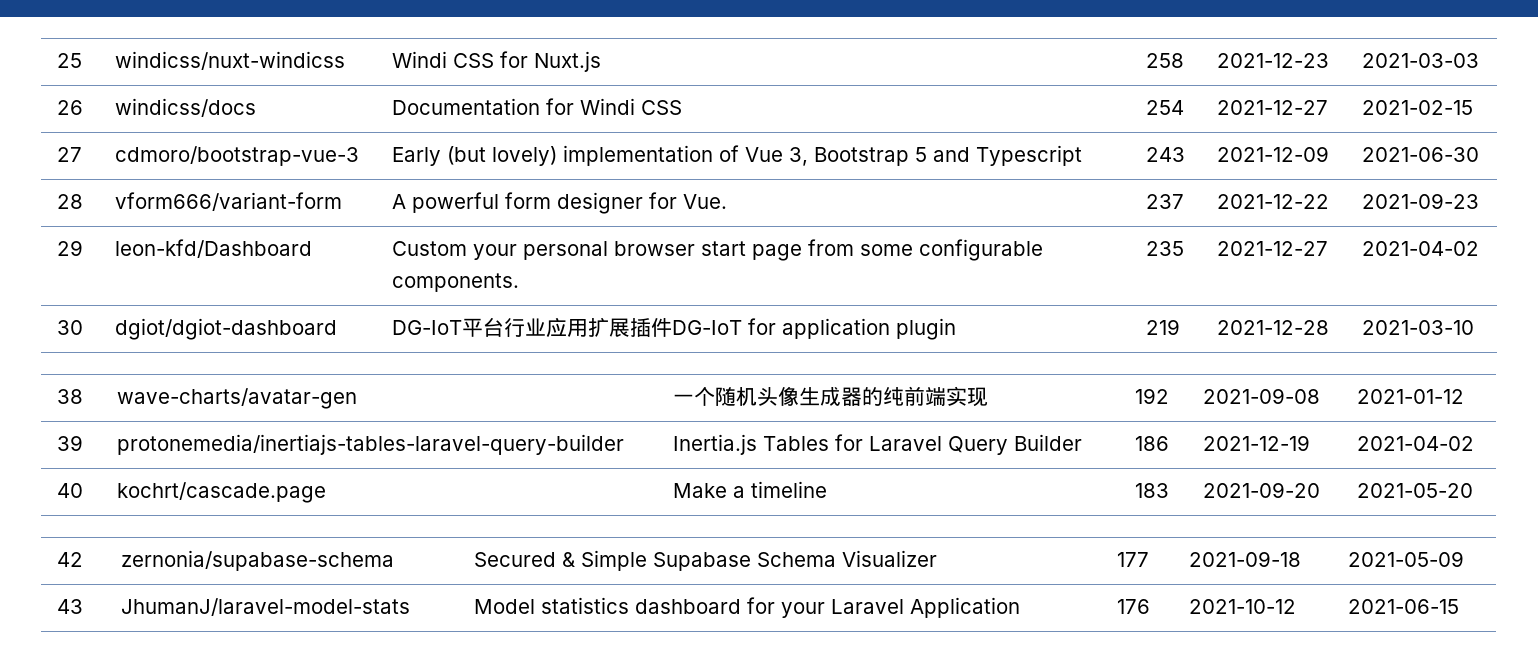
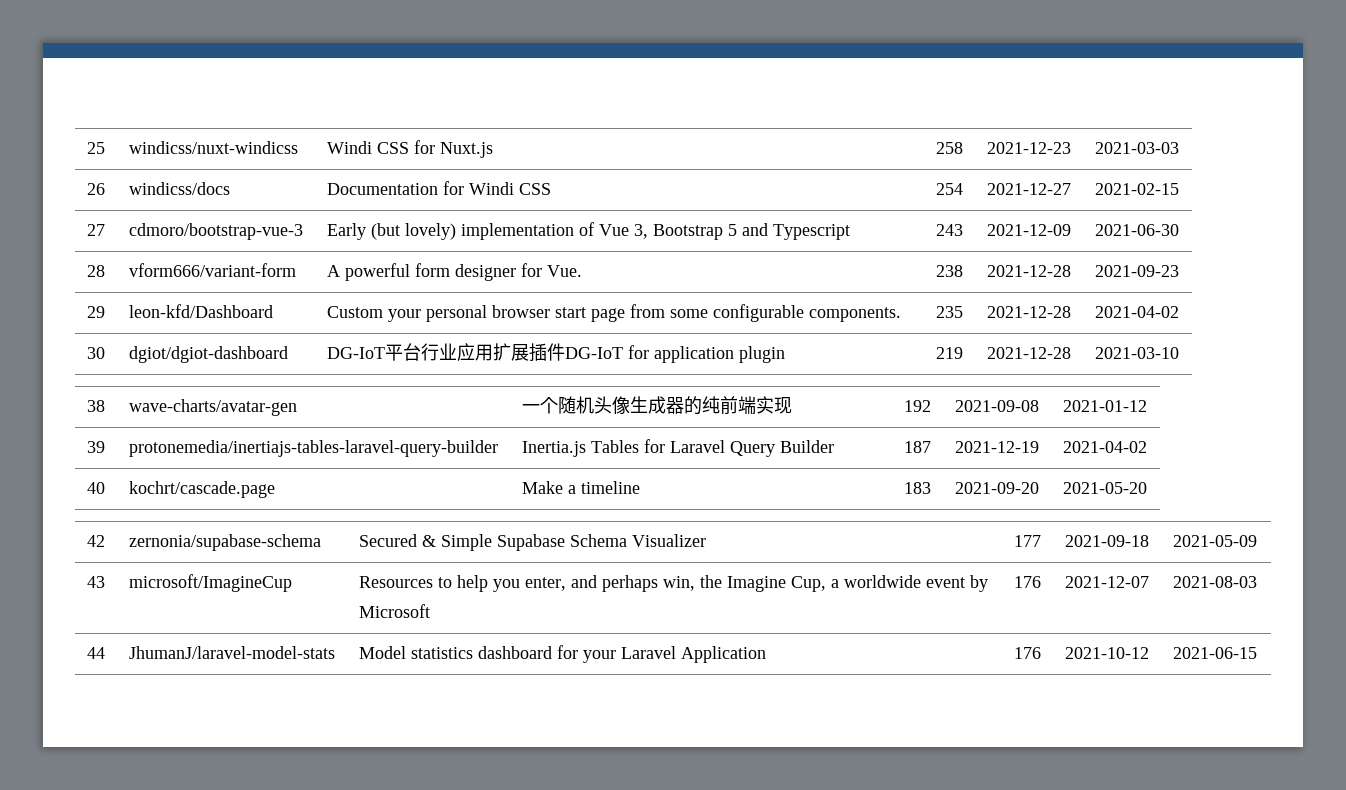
- 28 | vform666/variant-form | A powerful form designer for Vue. | 237 | 2021-12-22 | 2021-09-23
+ 28 | vform666/variant-form | A powerful form designer for Vue. | 238 | 2021-12-28 | 2021-09-23
- 29 | leon-kfd/Dashboard | Custom your personal browser start page from some configurable components. | 235 | 2021-12-27 | 2021-04-02
+ 29 | leon-kfd/Dashboard | Custom your personal browser start page from some configurable components. | 235 | 2021-12-28 | 2021-04-02
- 39 | protonemedia/inertiajs-tables-laravel-query-builder | Inertia.js Tables for Laravel Query Builder | 186 | 2021-12-19 | 2021-04-02
+ 39 | protonemedia/inertiajs-tables-laravel-query-builder | Inertia.js Tables for Laravel Query Builder | 187 | 2021-12-19 | 2021-04-02
- 43 | JhumanJ/laravel-model-stats | Model statistics dashboard for your Laravel Application | 176 | 2021-10-12 | 2021-06-15
+ 43 | microsoft/ImagineCup | Resources to help you enter, and perhaps win, the Imagine Cup, a worldwide event by Microsoft | 176 | 2021-12-07 | 2021-08-03
+ 44 | JhumanJ/laravel-model-stats | Model statistics dashboard for your Laravel Application | 176 | 2021-10-12 | 2021-06-15

